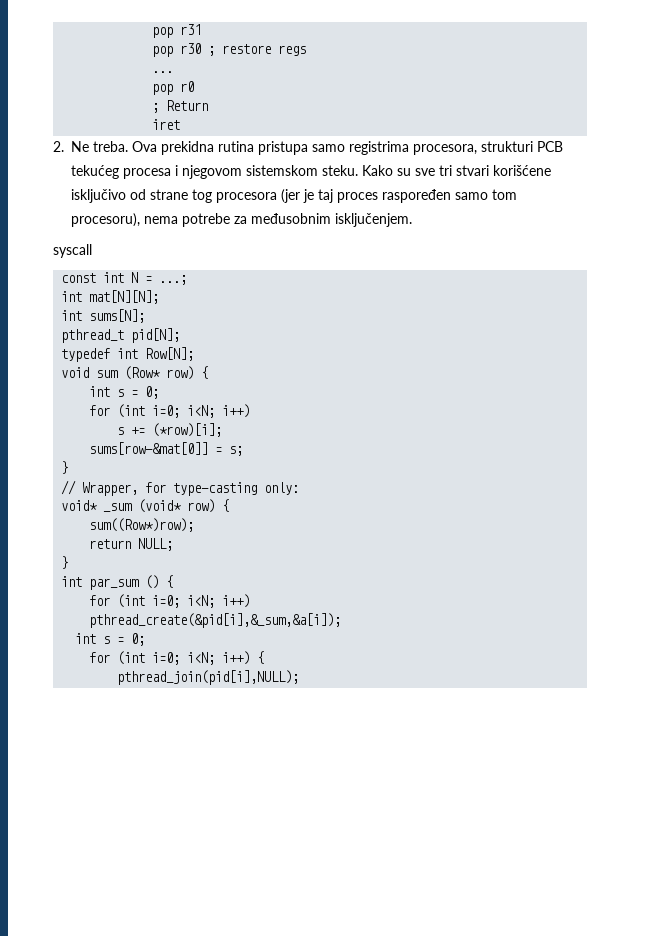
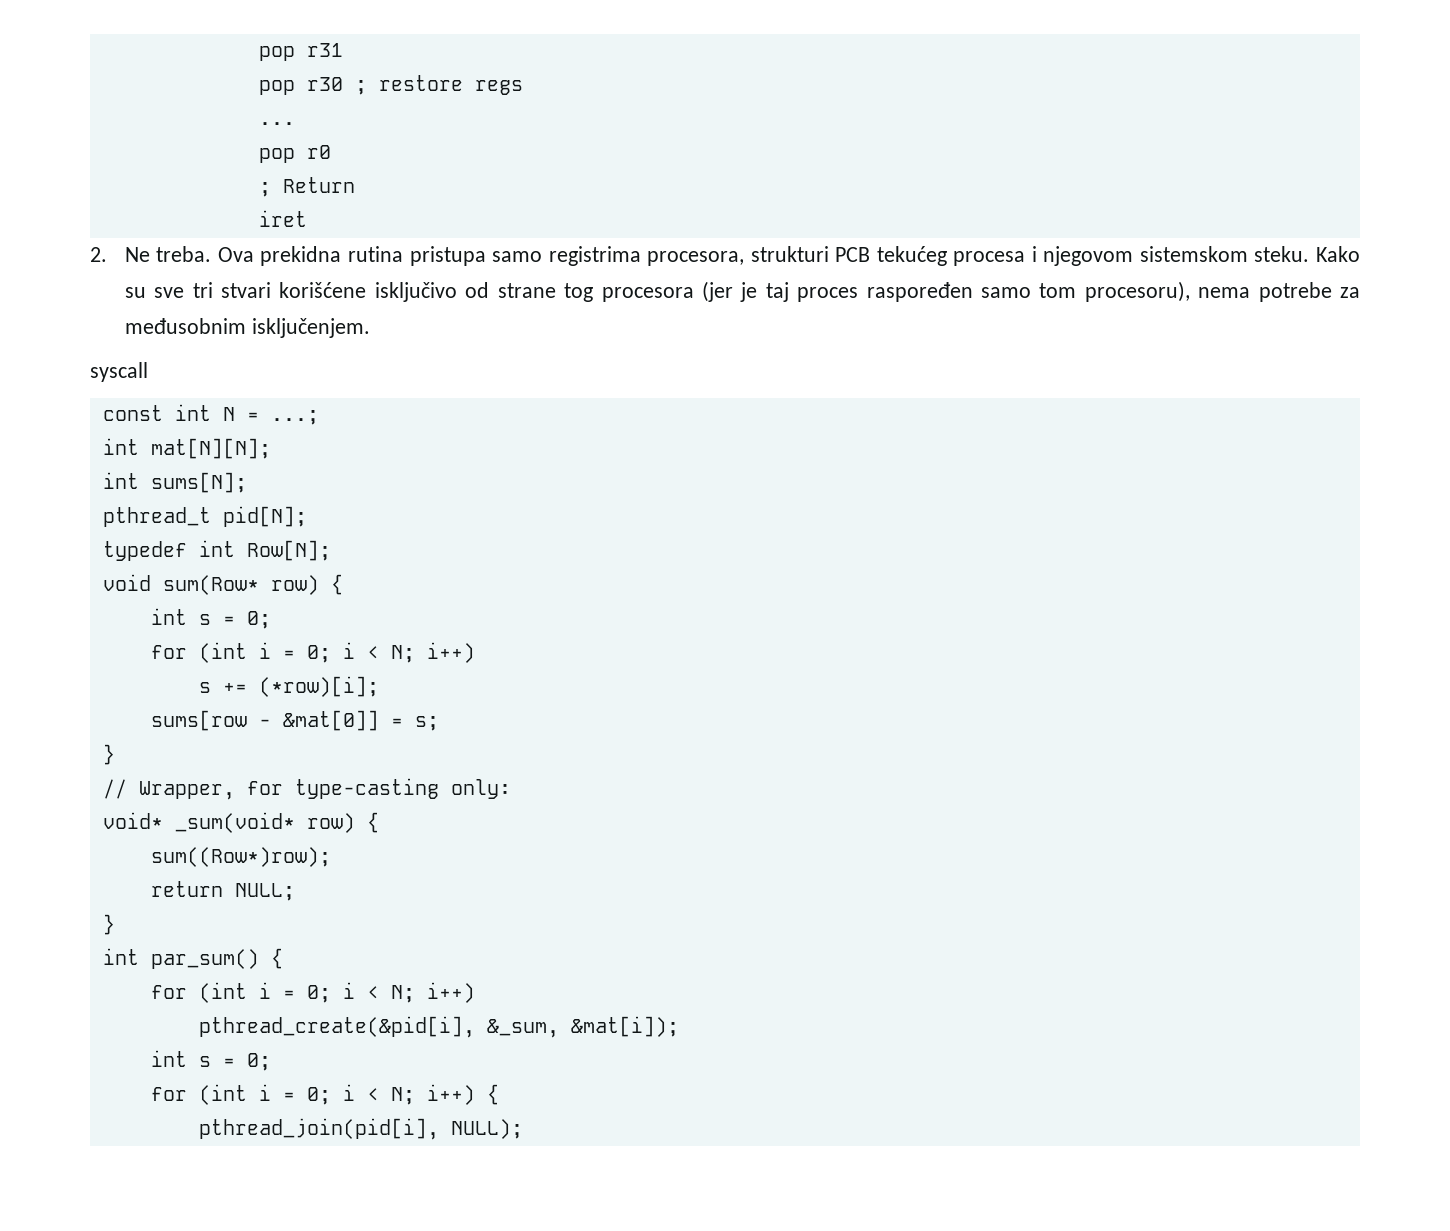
- void sum (Row* row) {
+ void sum(Row* row) {
  int s = 0;
- for (int i=0; i<N; i++)
+ for (int i = 0; i < N; i++)
- sums[row-&mat[0]] = s;
+ sums[row - &mat[0]] = s;
- void* _sum (void* row) {
+ void* _sum(void* row) {
- int par_sum () {
- for (int i=0; i<N; i++)
- pthread_create(&pid[i],&_sum,&a[i]);
+ int par_sum() {
+ for (int i = 0; i < N; i++)
+ pthread_create(&pid[i], &_sum, &mat[i]);
  int s = 0;
- for (int i=0; i<N; i++) {
+ for (int i = 0; i < N; i++) {
- pthread_join(pid[i],NULL);
+ pthread_join(pid[i], NULL);

